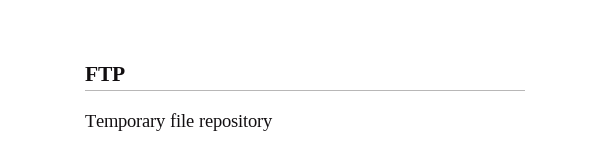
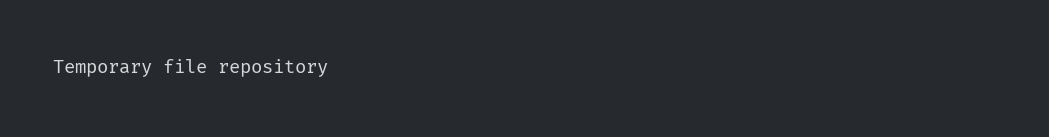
- FTP

